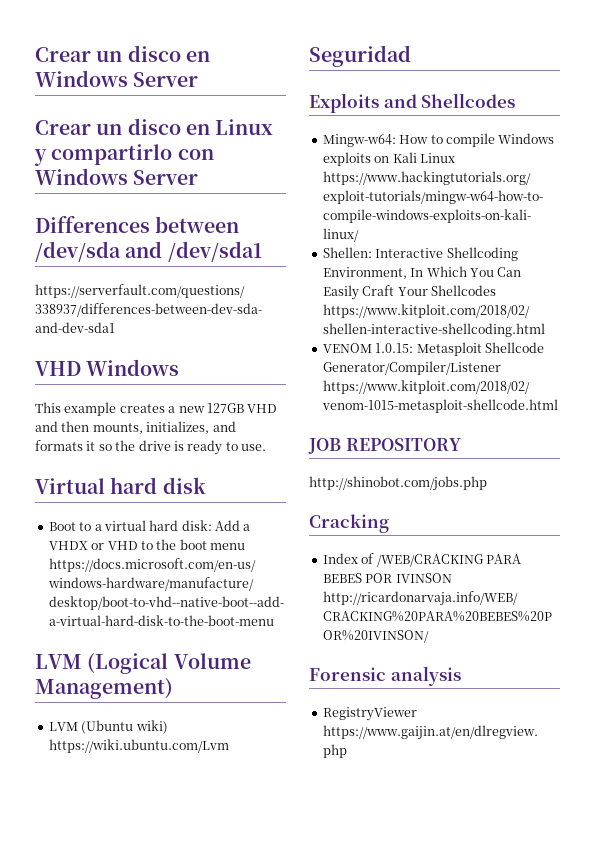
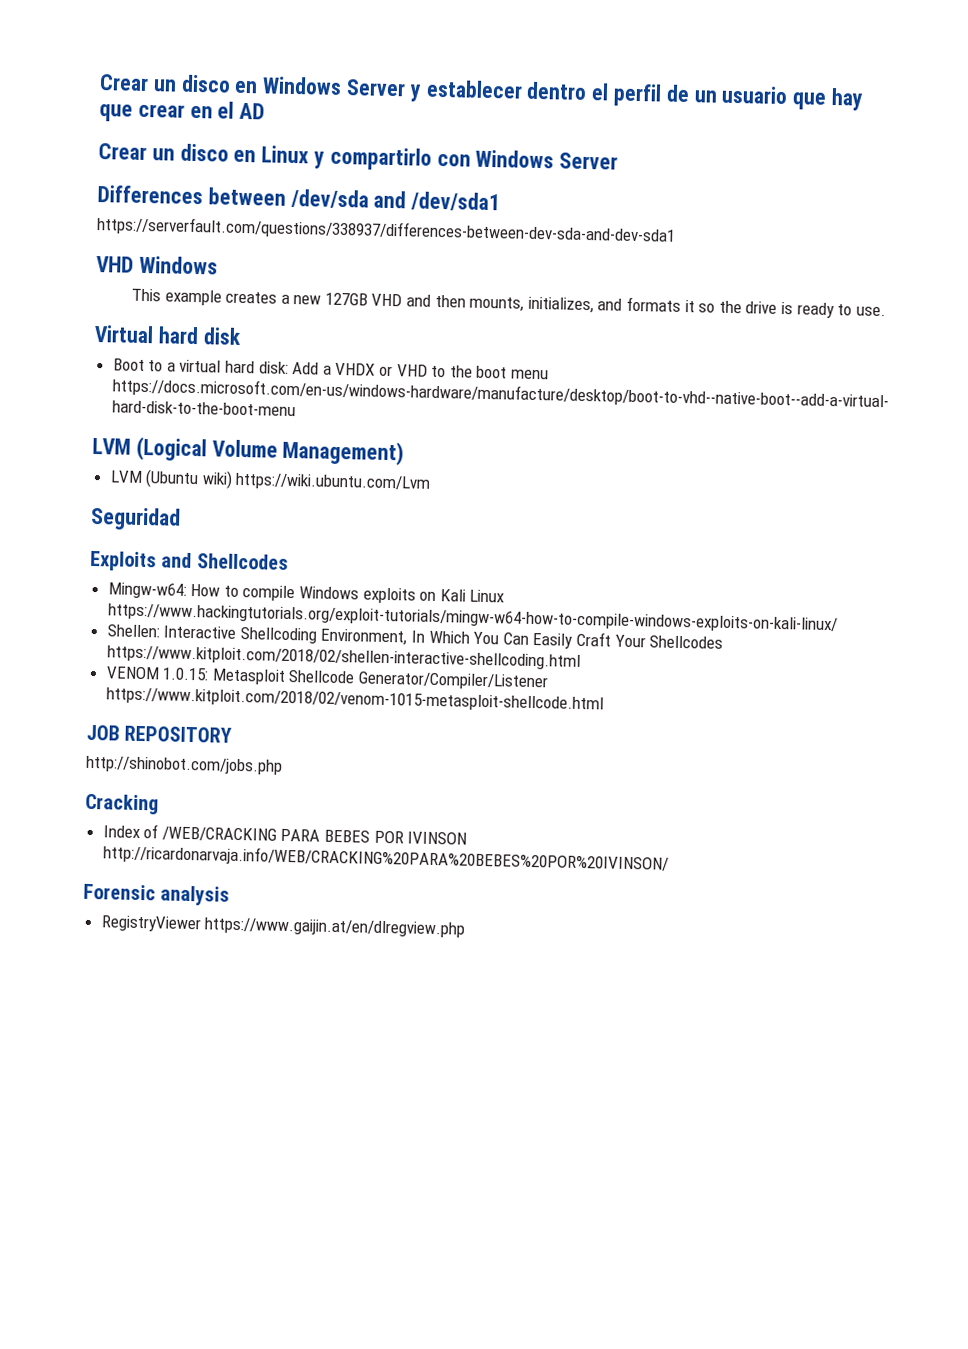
- Crear un disco en Windows Server
+ Crear un disco en Windows Server y establecer dentro el perfil de un usuario que hay que crear en el AD

